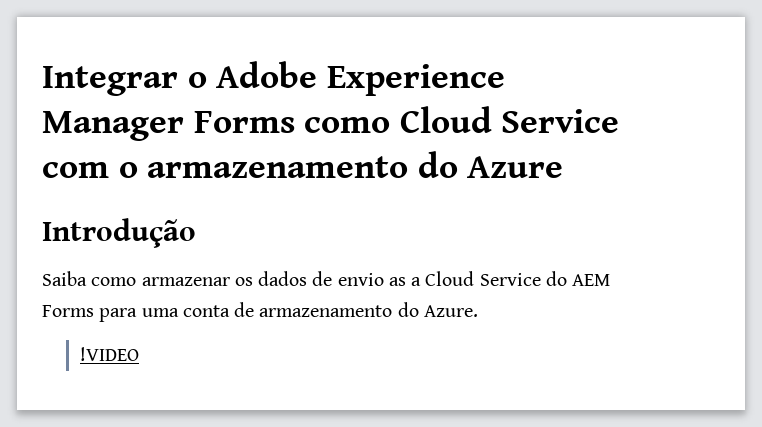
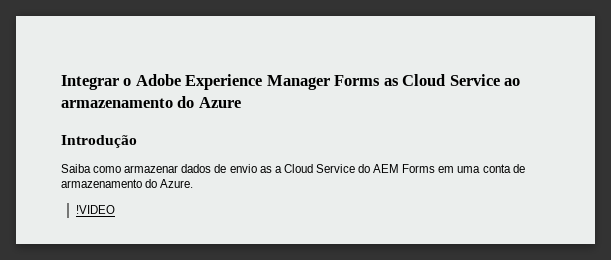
- Integrar o Adobe Experience Manager Forms como Cloud Service com o armazenamento do Azure
+ Integrar o Adobe Experience Manager Forms as Cloud Service ao armazenamento do Azure
- Saiba como armazenar os dados de envio as a Cloud Service do AEM Forms para uma conta de armazenamento do Azure.
+ Saiba como armazenar dados de envio as a Cloud Service do AEM Forms em uma conta de armazenamento do Azure.

